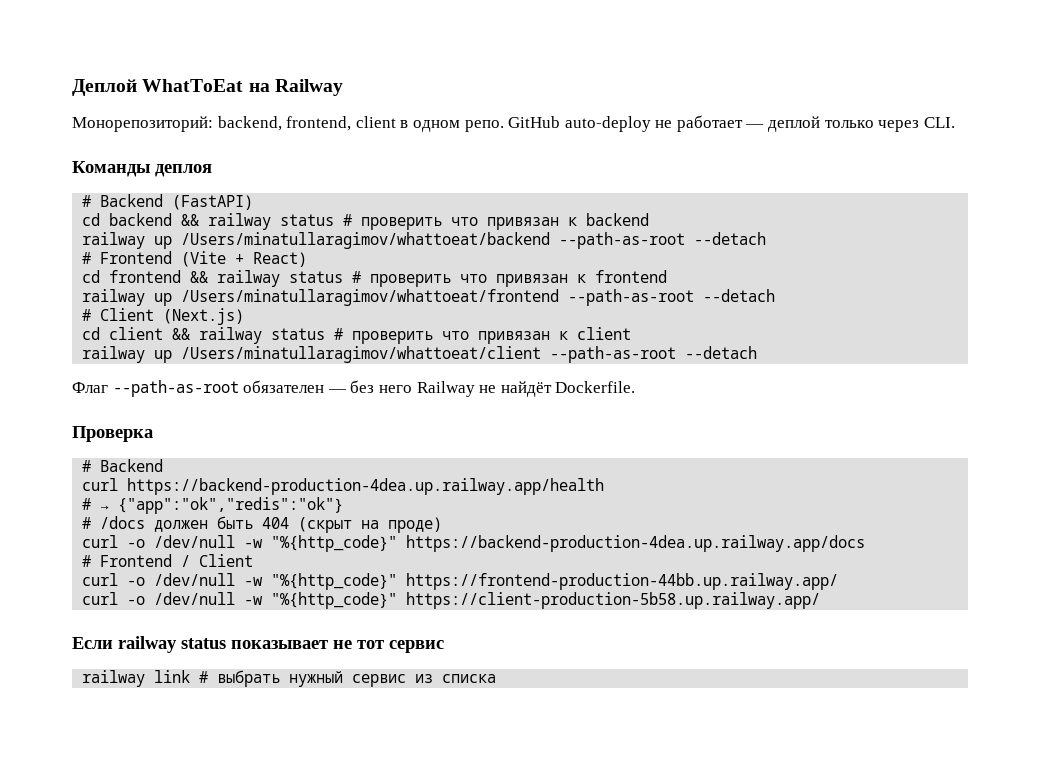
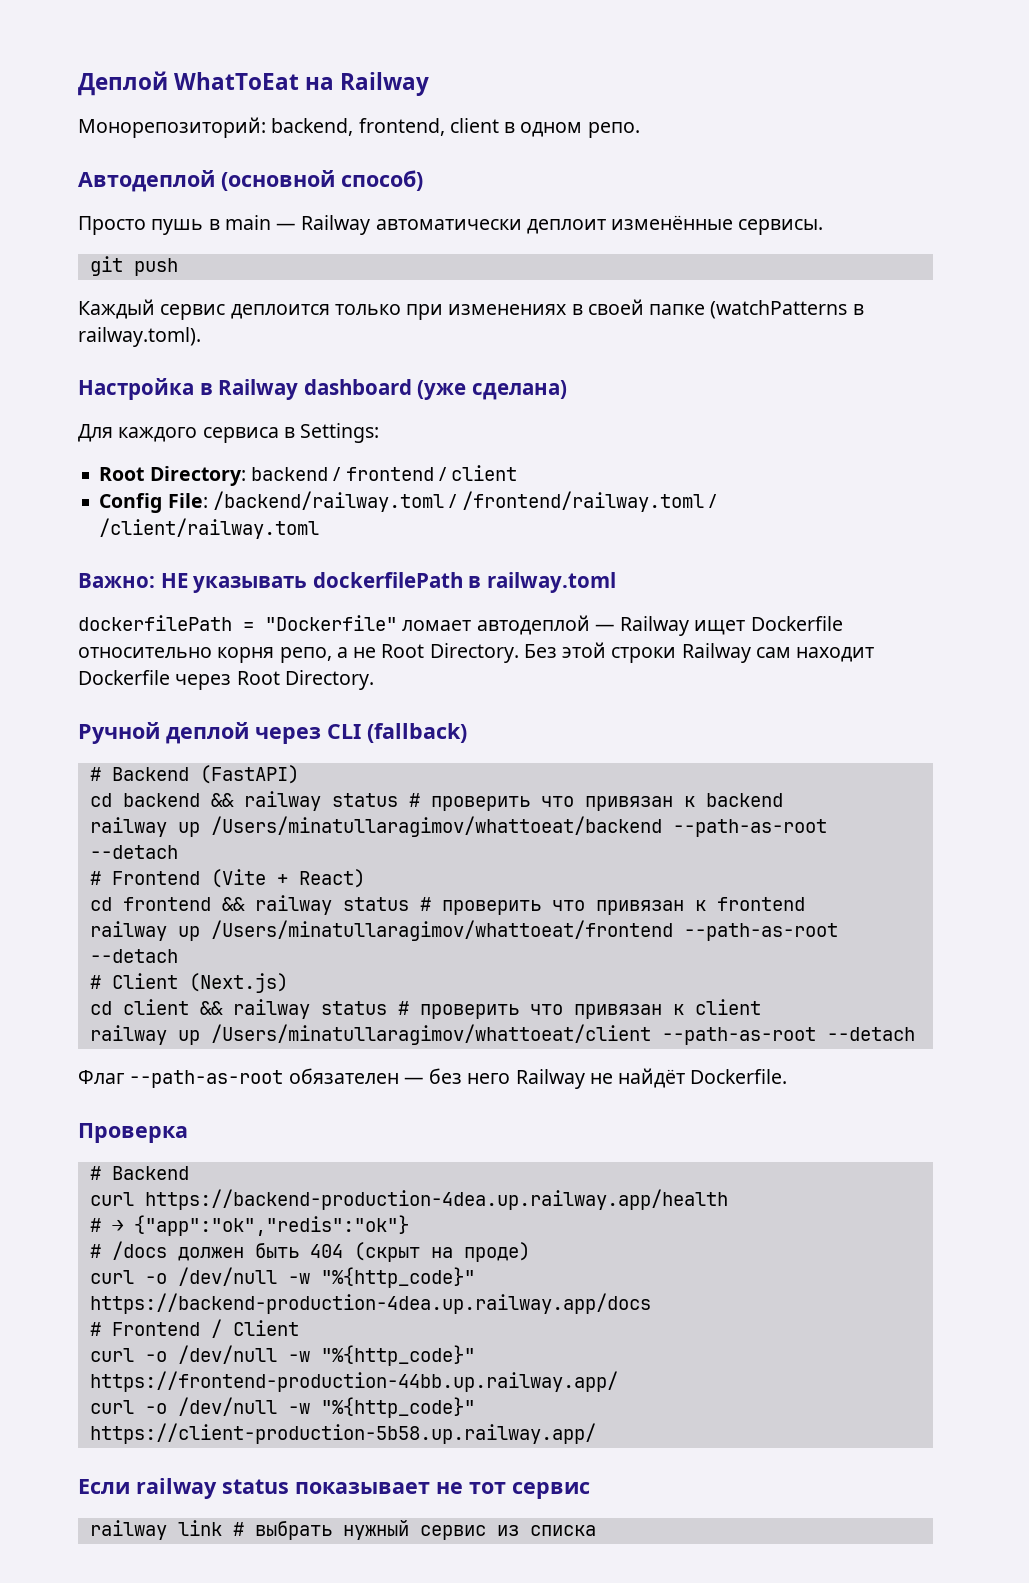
- Монорепозиторий: backend, frontend, client в одном репо. GitHub auto-deploy не работает — деплой только через CLI.
- Команды деплоя
+ Монорепозиторий: backend, frontend, client в одном репо.
+ Автодеплой (основной способ)
+ Просто пушь в main — Railway автоматически деплоит изменённые сервисы.
+ git push
+ Каждый сервис деплоится только при изменениях в своей папке (watchPatterns в railway.toml).
+ Настройка в Railway dashboard (уже сделана)
+ Для каждого сервиса в Settings:
+ Root Directory: backend / frontend / client
+ Config File: /backend/railway.toml / /frontend/railway.toml / /client/railway.toml
+ Важно: НЕ указывать dockerfilePath в railway.toml
+ dockerfilePath = "Dockerfile" ломает автодеплой — Railway ищет Dockerfile относительно корня репо, а не Root Directory. Без этой строки Railway сам находит Dockerfile через Root Directory.
+ Ручной деплой через CLI (fallback)

